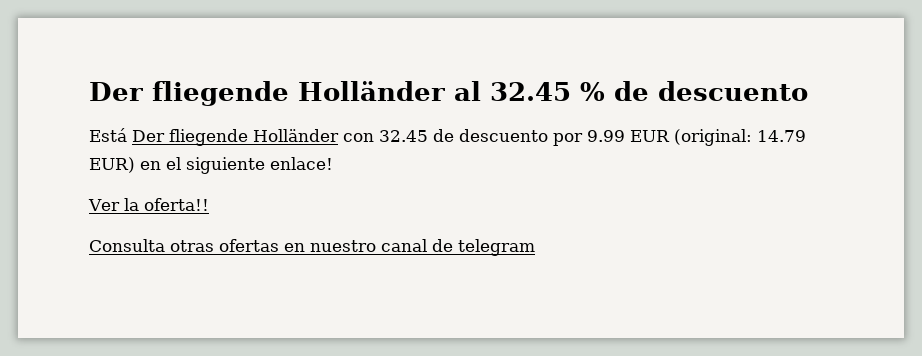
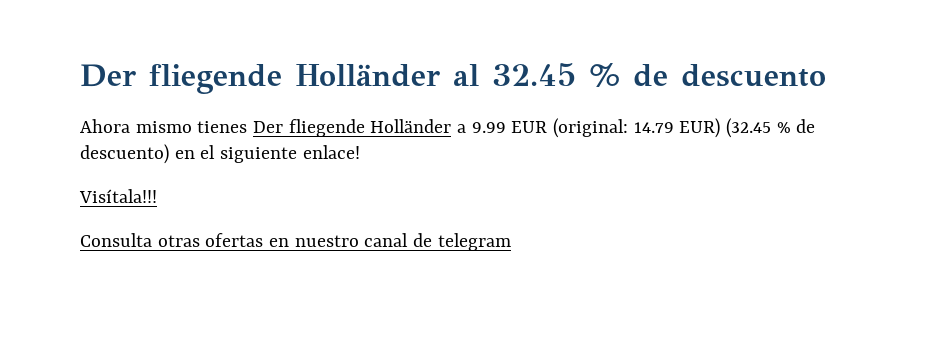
- Está Der fliegende Holländer con 32.45 de descuento por 9.99 EUR (original: 14.79 EUR) en el siguiente enlace!
+ Ahora mismo tienes Der fliegende Holländer a 9.99 EUR (original: 14.79 EUR) (32.45 % de descuento) en el siguiente enlace!
- Ver la oferta!!
+ Visítala!!!

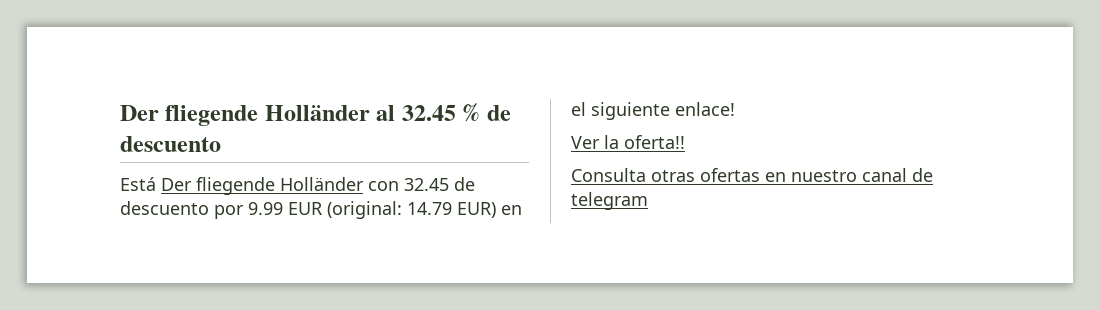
- Ahora mismo tienes Der fliegende Holländer a 9.99 EUR (original: 14.79 EUR) (32.45 % de descuento) en el siguiente enlace!
+ Está Der fliegende Holländer con 32.45 de descuento por 9.99 EUR (original: 14.79 EUR) en el siguiente enlace!
- Visítala!!!
+ Ver la oferta!!

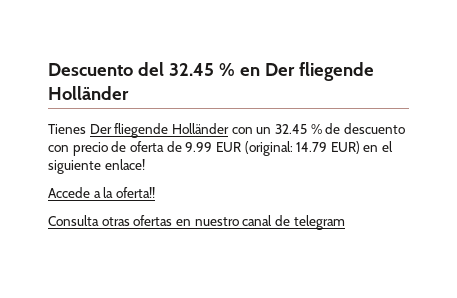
- Der fliegende Holländer al 32.45 % de descuento
- Está Der fliegende Holländer con 32.45 de descuento por 9.99 EUR (original: 14.79 EUR) en el siguiente enlace!
+ Descuento del 32.45 % en Der fliegende Holländer
+ Tienes Der fliegende Holländer con un 32.45 % de descuento con precio de oferta de 9.99 EUR (original: 14.79 EUR) en el siguiente enlace!
- Ver la oferta!!
+ Accede a la oferta!!

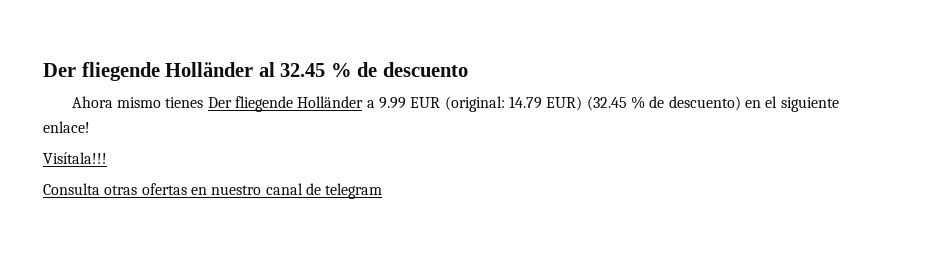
- Descuento del 32.45 % en Der fliegende Holländer
- Tienes Der fliegende Holländer con un 32.45 % de descuento con precio de oferta de 9.99 EUR (original: 14.79 EUR) en el siguiente enlace!
+ Der fliegende Holländer al 32.45 % de descuento
+ Ahora mismo tienes Der fliegende Holländer a 9.99 EUR (original: 14.79 EUR) (32.45 % de descuento) en el siguiente enlace!
- Accede a la oferta!!
+ Visítala!!!

